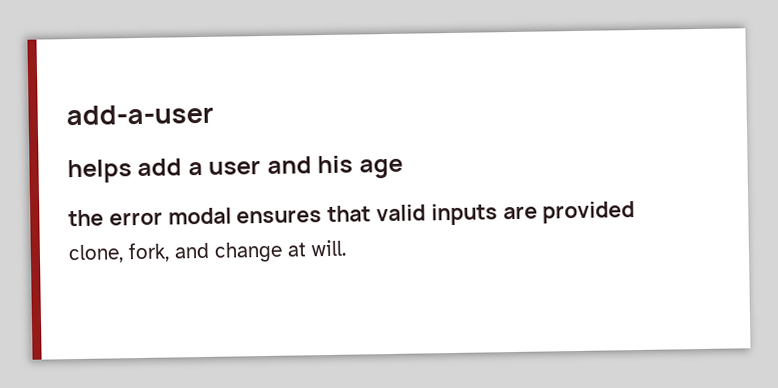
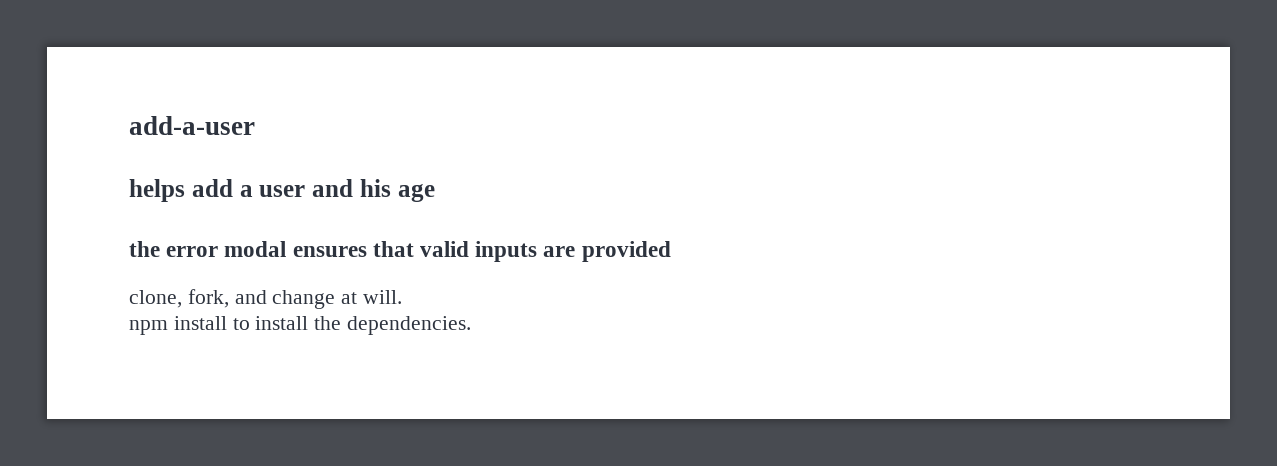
+ npm install to install the dependencies.

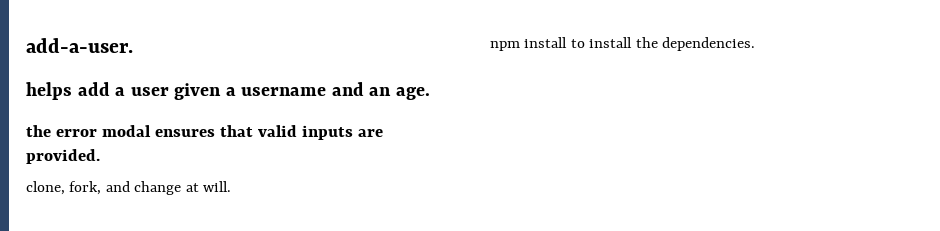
- add-a-user
+ add-a-user.
- helps add a user and his age
+ helps add a user given a username and an age.
- the error modal ensures that valid inputs are provided
+ the error modal ensures that valid inputs are provided.

